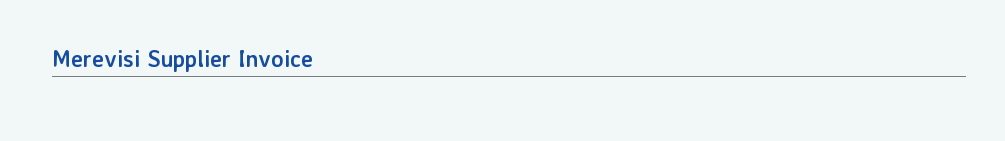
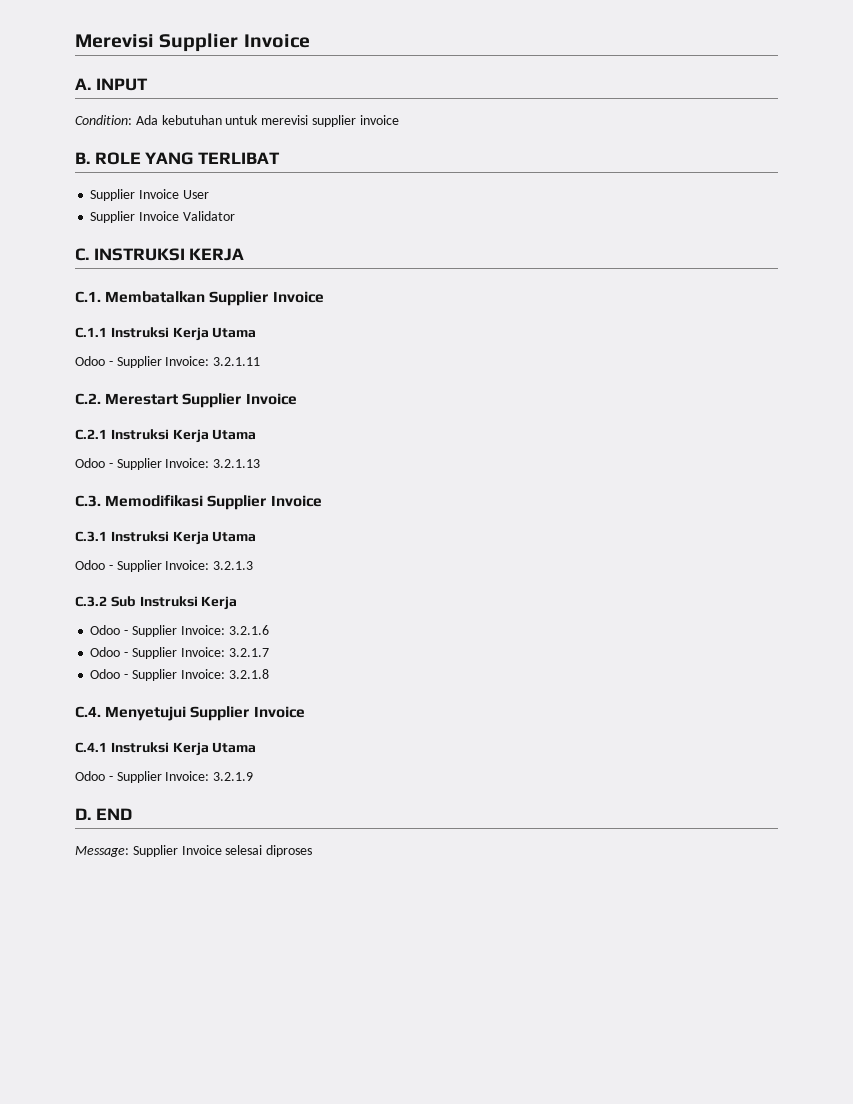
+ A. INPUT
+ Condition: Ada kebutuhan untuk merevisi supplier invoice
+ B. ROLE YANG TERLIBAT
+ Supplier Invoice User
+ Supplier Invoice Validator
+ C. INSTRUKSI KERJA
+ C.1. Membatalkan Supplier Invoice
+ C.1.1 Instruksi Kerja Utama
+ Odoo - Supplier Invoice: 3.2.1.11
+ C.2. Merestart Supplier Invoice
+ C.2.1 Instruksi Kerja Utama
+ Odoo - Supplier Invoice: 3.2.1.13
+ C.3. Memodifikasi Supplier Invoice
+ C.3.1 Instruksi Kerja Utama
+ Odoo - Supplier Invoice: 3.2.1.3
+ C.3.2 Sub Instruksi Kerja
+ Odoo - Supplier Invoice: 3.2.1.6
+ Odoo - Supplier Invoice: 3.2.1.7
+ Odoo - Supplier Invoice: 3.2.1.8
+ C.4. Menyetujui Supplier Invoice
+ C.4.1 Instruksi Kerja Utama
+ Odoo - Supplier Invoice: 3.2.1.9
+ D. END
+ Message: Supplier Invoice selesai diproses

